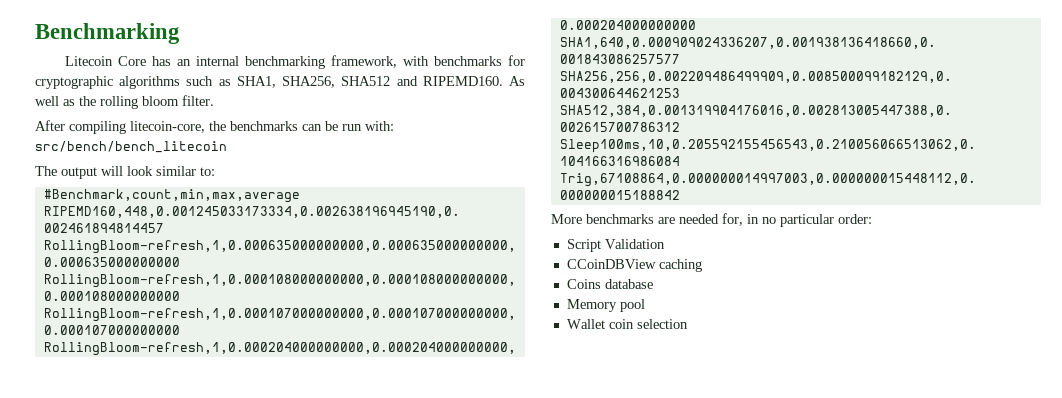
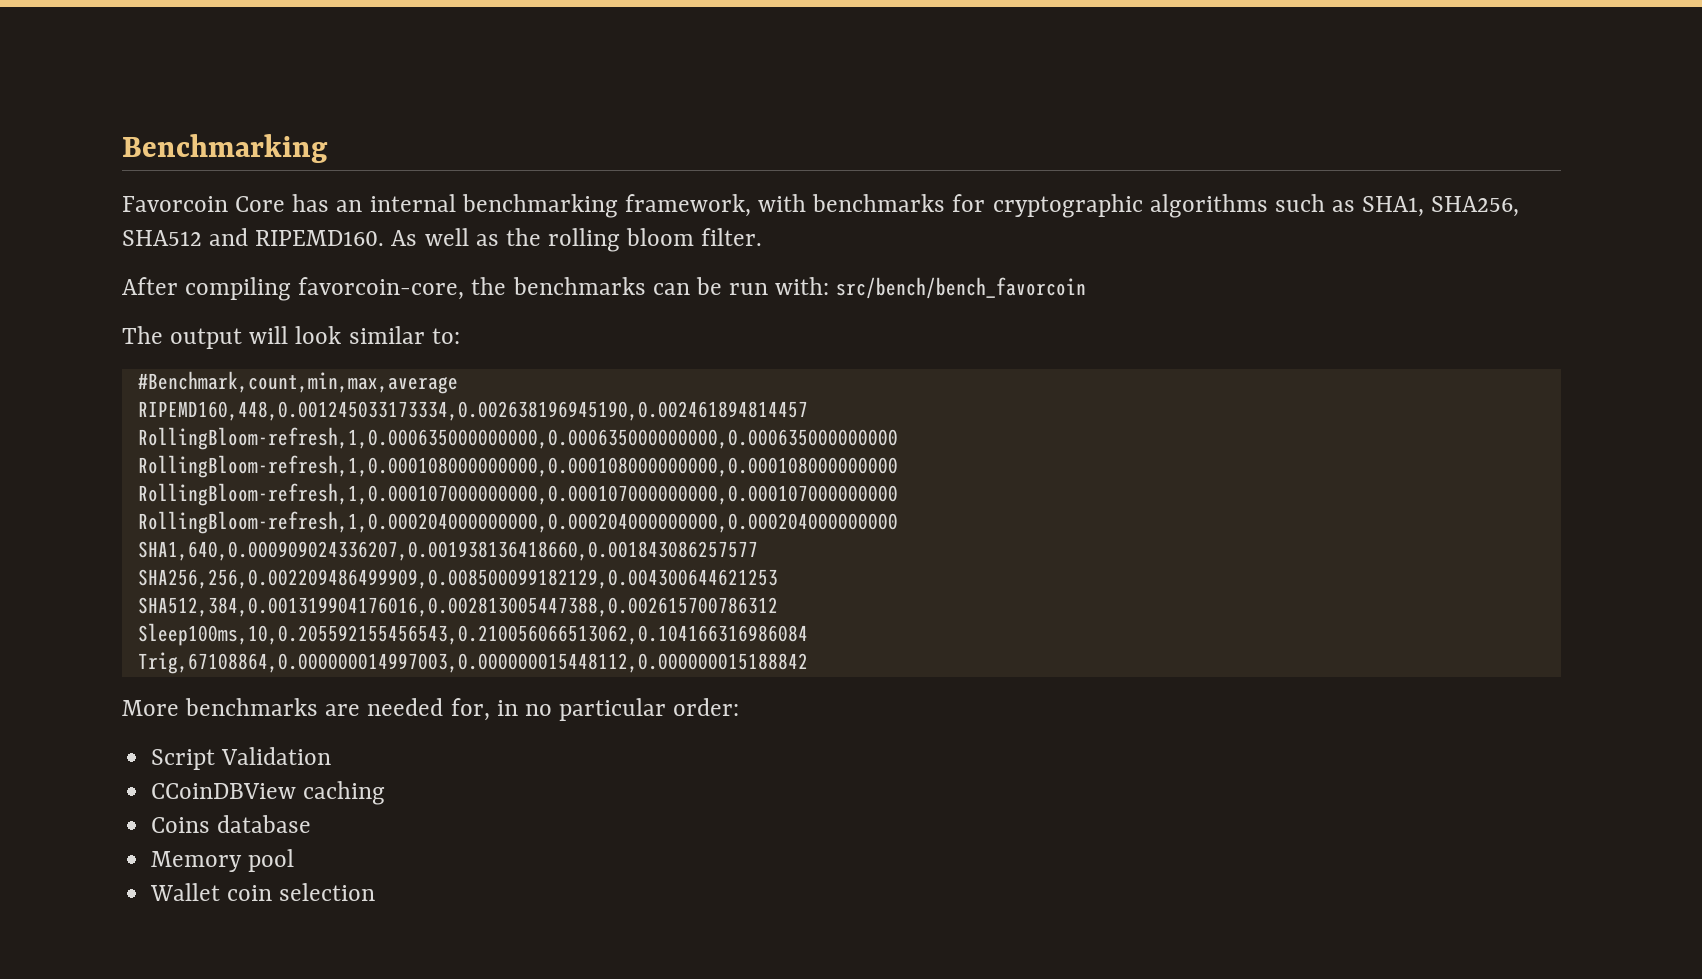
- Litecoin Core has an internal benchmarking framework, with benchmarks for cryptographic algorithms such as SHA1, SHA256, SHA512 and RIPEMD160.
+ Favorcoin Core has an internal benchmarking framework, with benchmarks for cryptographic algorithms such as SHA1, SHA256, SHA512 and RIPEMD160.
- After compiling litecoin-core, the benchmarks can be run with: src/bench/bench_litecoin
+ After compiling favorcoin-core, the benchmarks can be run with: src/bench/bench_favorcoin

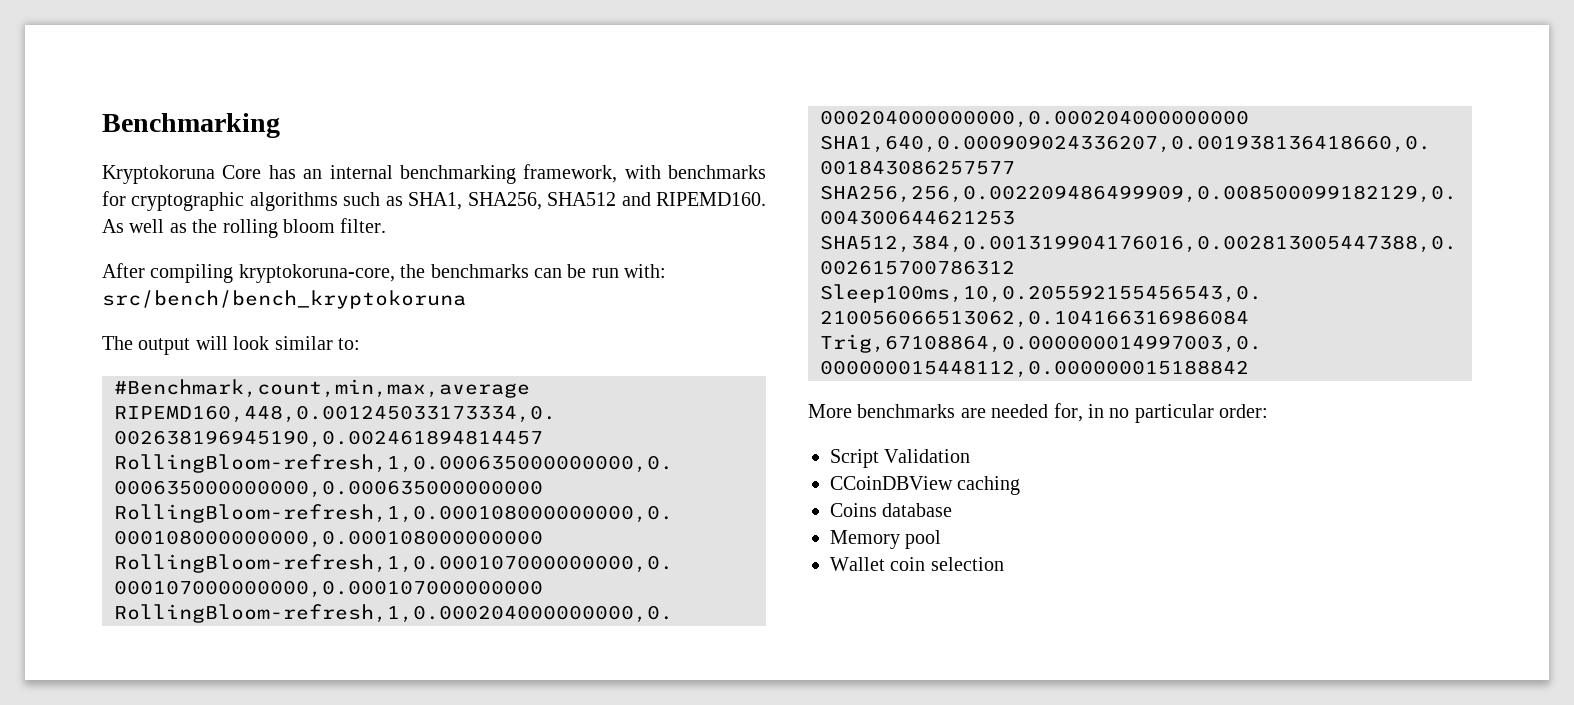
- Favorcoin Core has an internal benchmarking framework, with benchmarks for cryptographic algorithms such as SHA1, SHA256, SHA512 and RIPEMD160.
+ Kryptokoruna Core has an internal benchmarking framework, with benchmarks for cryptographic algorithms such as SHA1, SHA256, SHA512 and RIPEMD160.
- After compiling favorcoin-core, the benchmarks can be run with: src/bench/bench_favorcoin
+ After compiling kryptokoruna-core, the benchmarks can be run with: src/bench/bench_kryptokoruna

